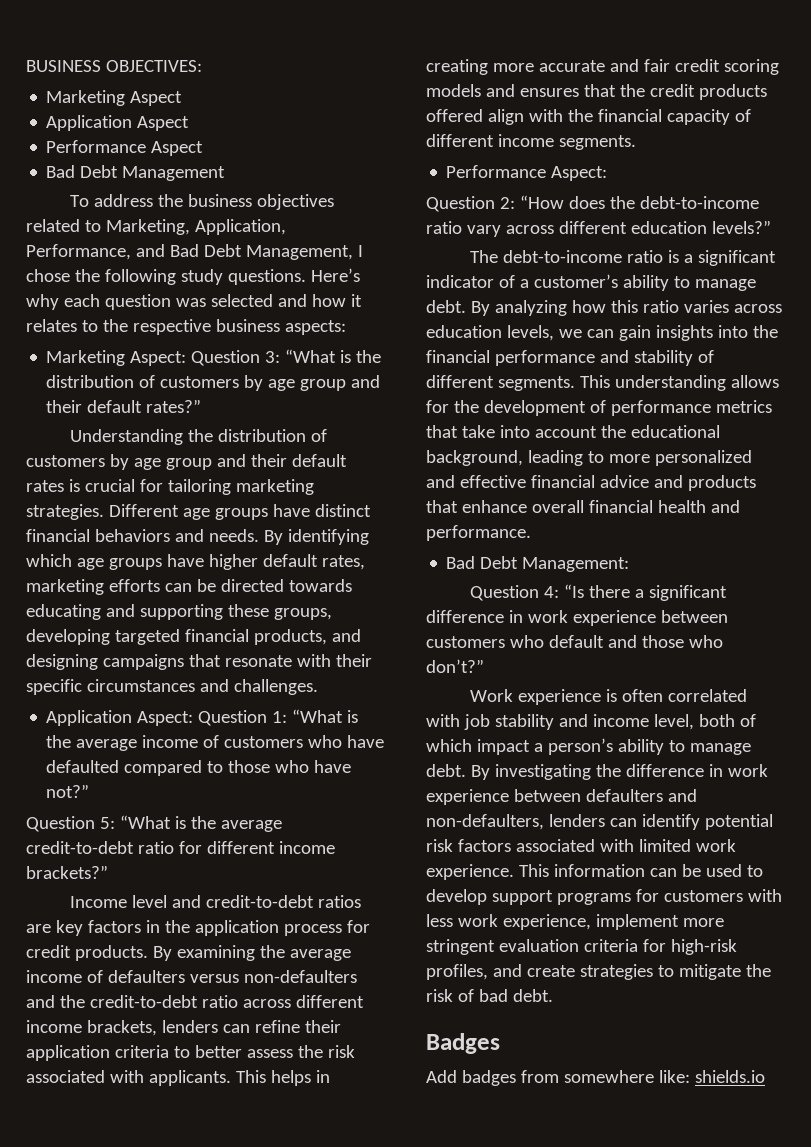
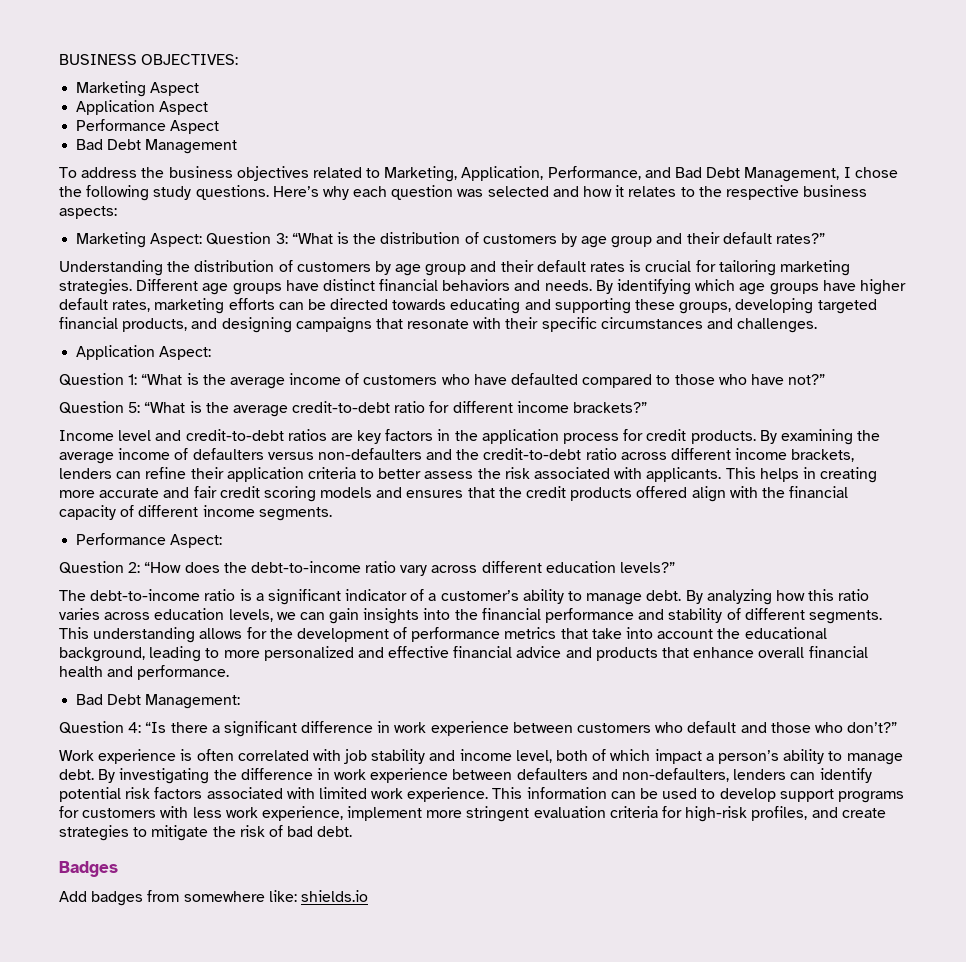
- Application Aspect: Question 1: “What is the average income of customers who have defaulted compared to those who have not?”
+ Application Aspect:
+ Question 1: “What is the average income of customers who have defaulted compared to those who have not?”

